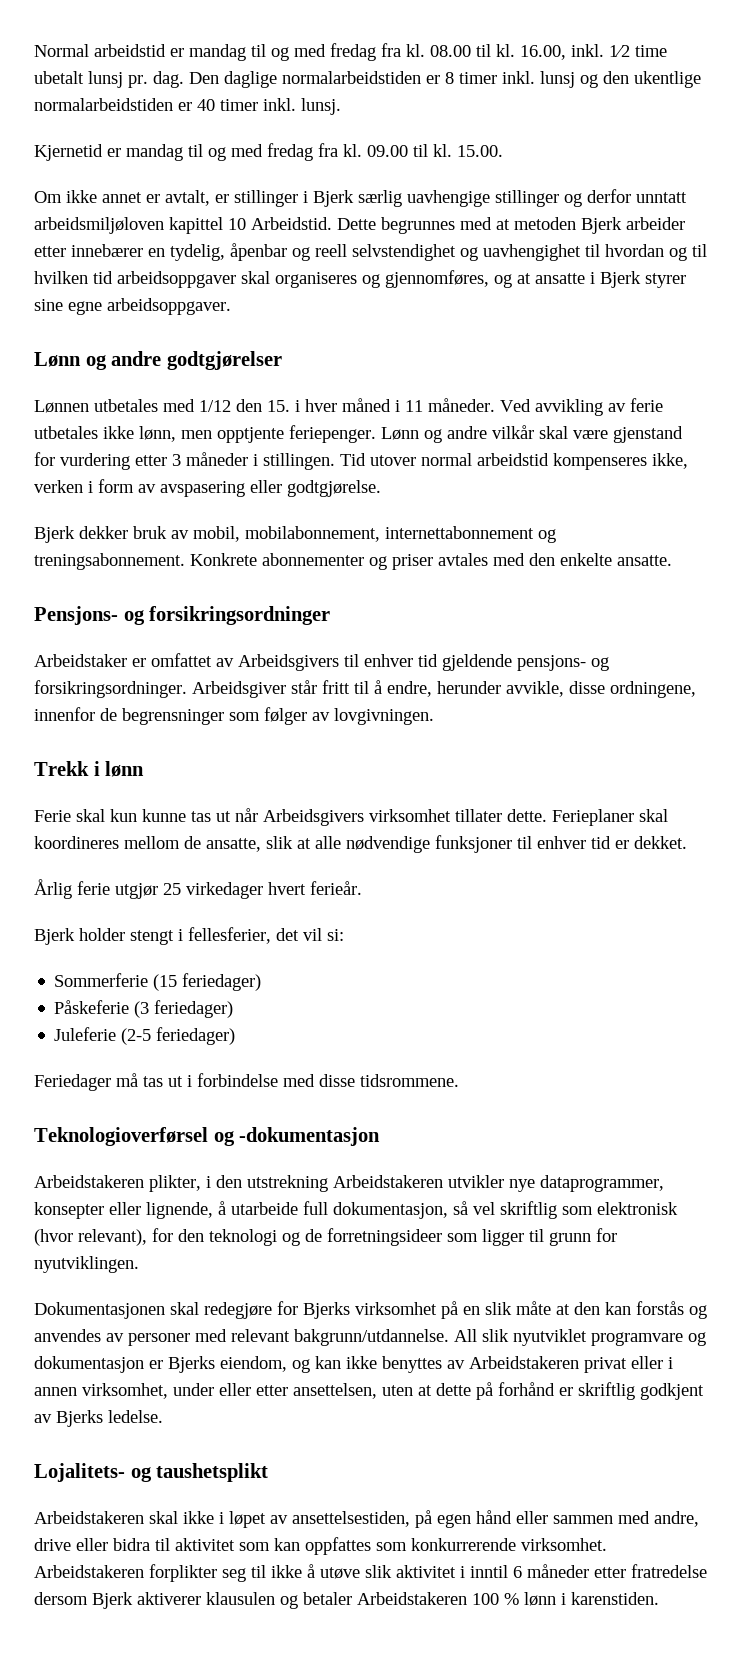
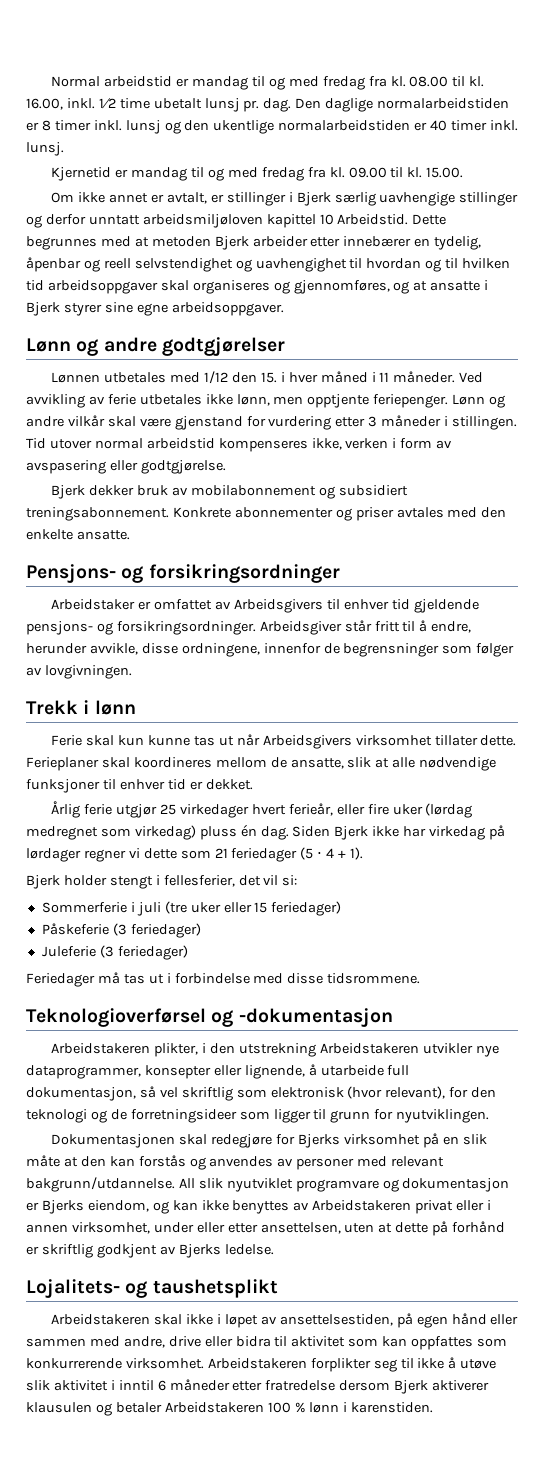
- Bjerk dekker bruk av mobil, mobilabonnement, internettabonnement og treningsabonnement.
+ Bjerk dekker bruk av mobilabonnement og subsidiert treningsabonnement.
- Årlig ferie utgjør 25 virkedager hvert ferieår.
+ Årlig ferie utgjør 25 virkedager hvert ferieår, eller fire uker (lørdag medregnet som virkedag) pluss én dag. Siden Bjerk ikke har virkedag på lørdager regner vi dette som 21 feriedager (5 ⋅ 4 + 1).
- Sommerferie (15 feriedager)
+ Sommerferie i juli (tre uker eller 15 feriedager)
- Juleferie (2-5 feriedager)
+ Juleferie (3 feriedager)

